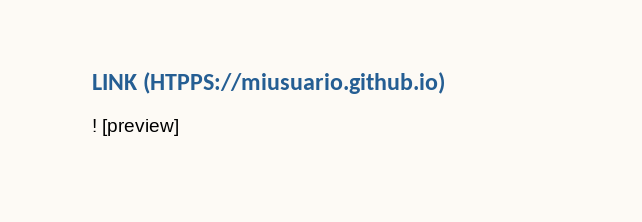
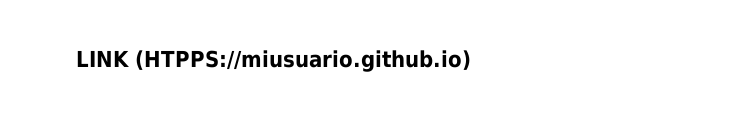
- ! [preview]

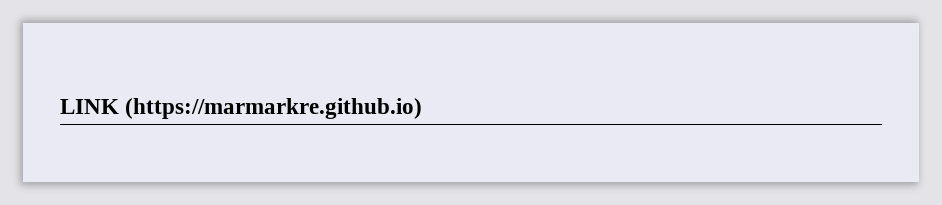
- LINK (HTPPS://miusuario.github.io)
+ LINK (https://marmarkre.github.io)

